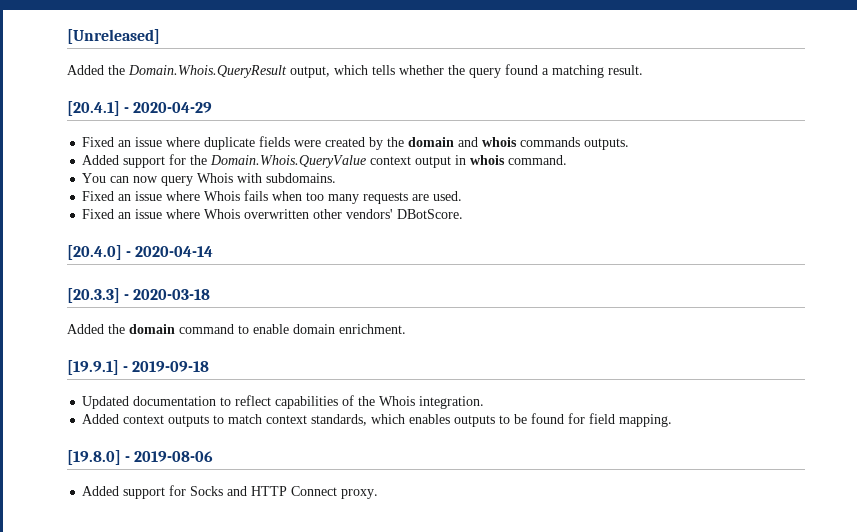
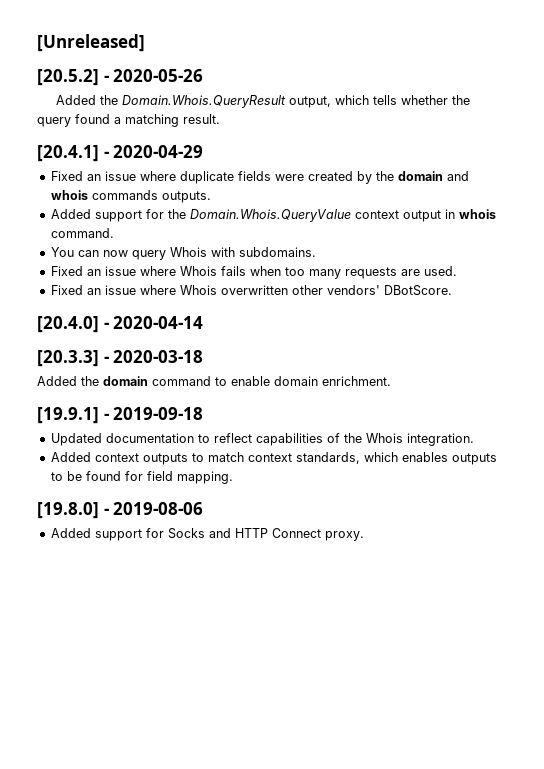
+ [20.5.2] - 2020-05-26

